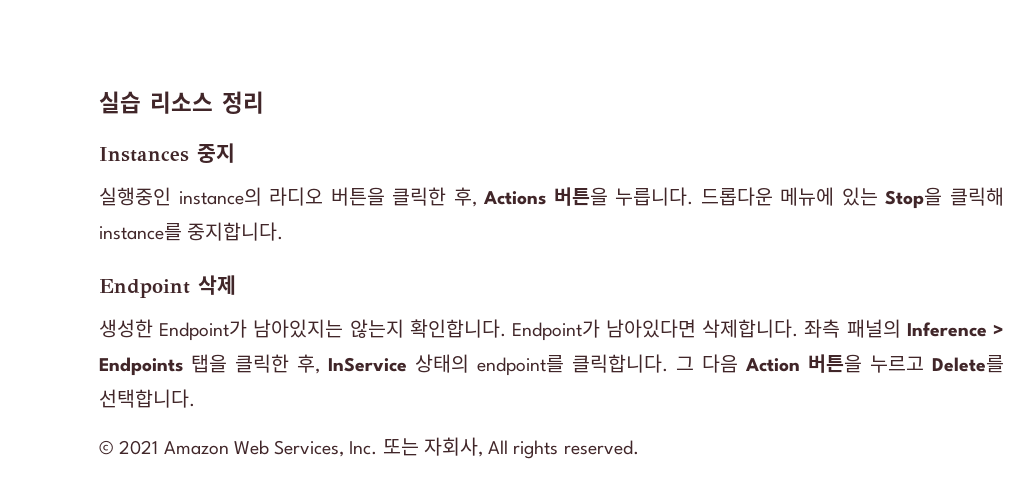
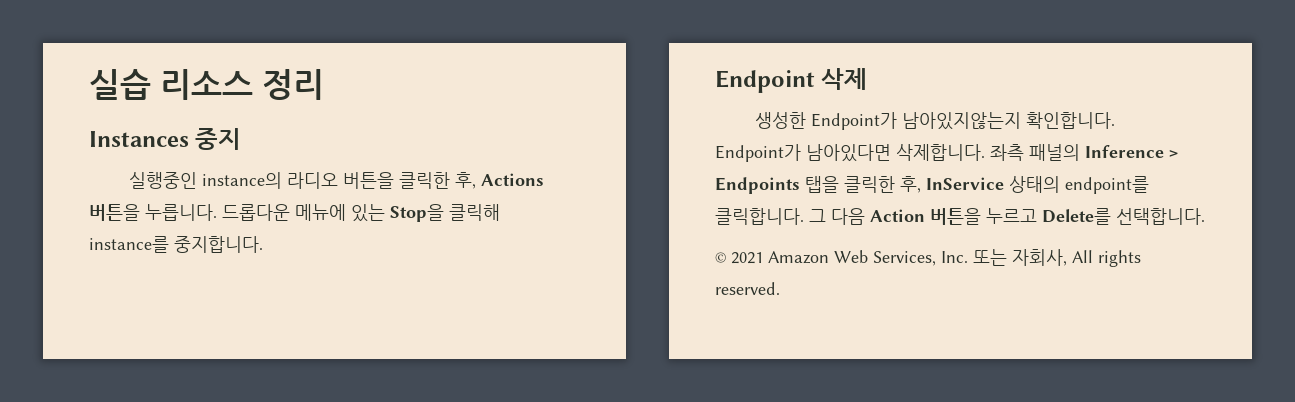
- 생성한 Endpoint가 남아있지는 않는지 확인합니다.
+ 생성한 Endpoint가 남아있지않는지 확인합니다.

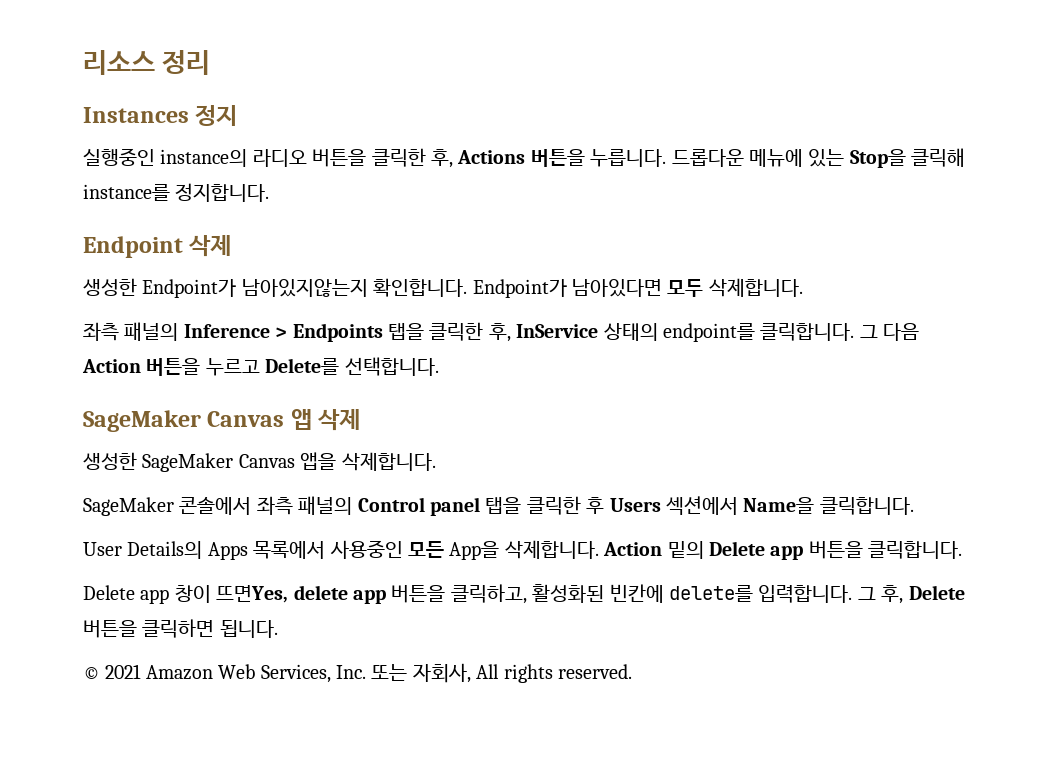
- 실습 리소스 정리
+ 리소스 정리
- Instances 중지
+ Instances 정지
- 드롭다운 메뉴에 있는 Stop을 클릭해 instance를 중지합니다.
+ 드롭다운 메뉴에 있는 Stop을 클릭해 instance를 정지합니다.
- Endpoint가 남아있다면 삭제합니다. 좌측 패널의 Inference > Endpoints 탭을 클릭한 후, InService 상태의 endpoint를 클릭합니다.
+ Endpoint가 남아있다면 모두 삭제합니다.
+ 좌측 패널의 Inference > Endpoints 탭을 클릭한 후, InService 상태의 endpoint를 클릭합니다.
+ SageMaker Canvas 앱 삭제
+ 생성한 SageMaker Canvas 앱을 삭제합니다.
+ SageMaker 콘솔에서 좌측 패널의 Control panel 탭을 클릭한 후 Users 섹션에서 Name을 클릭합니다.
+ User Details의 Apps 목록에서 사용중인 모든 App을 삭제합니다. Action 밑의 Delete app 버튼을 클릭합니다.
+ Delete app 창이 뜨면Yes, delete app 버튼을 클릭하고, 활성화된 빈칸에 delete를 입력합니다. 그 후, Delete 버튼을 클릭하면 됩니다.

